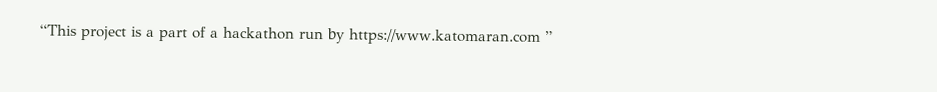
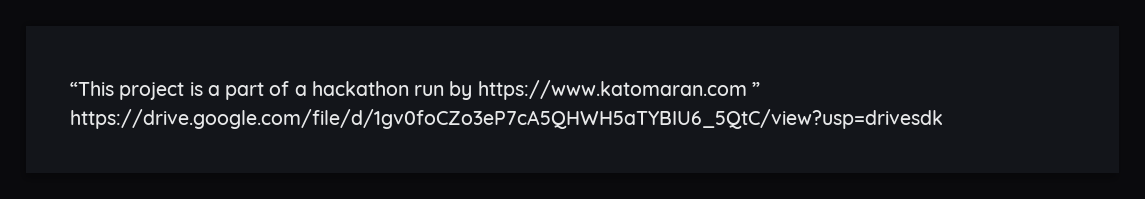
- “This project is a part of a hackathon run by https://www.katomaran.com ”
+ “This project is a part of a hackathon run by https://www.katomaran.com ” https://drive.google.com/file/d/1gv0foCZo3eP7cA5QHWH5aTYBIU6_5QtC/view?usp=drivesdk

